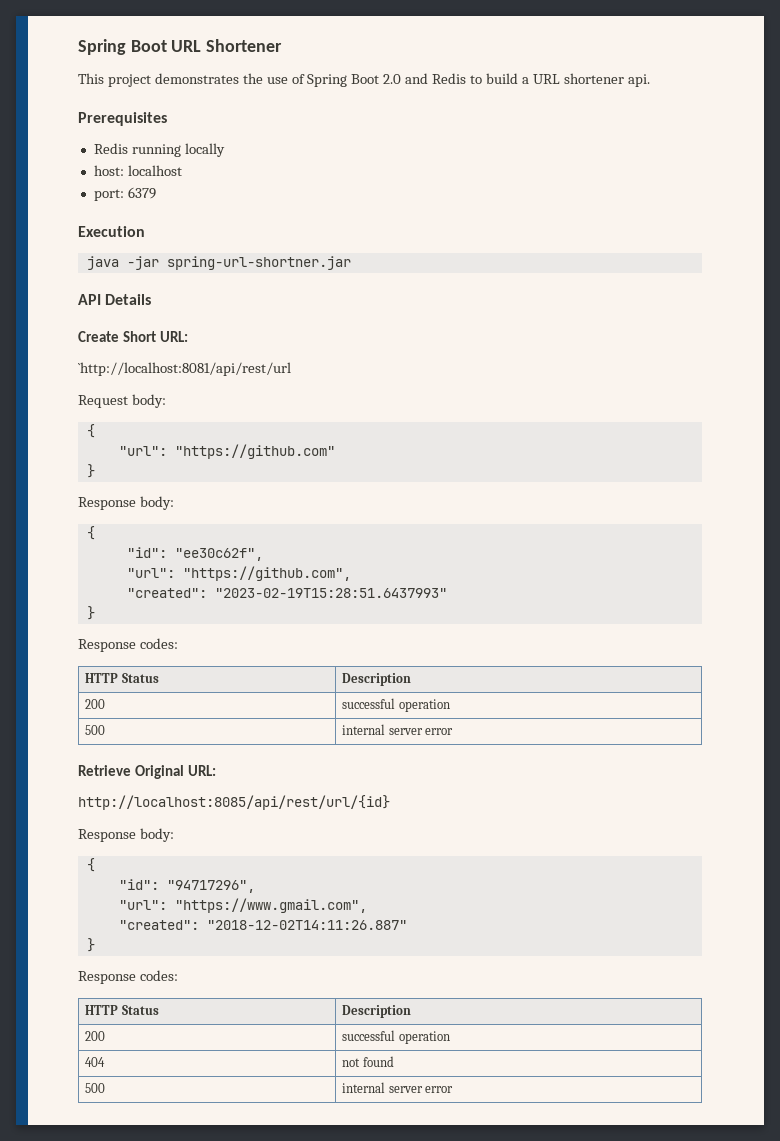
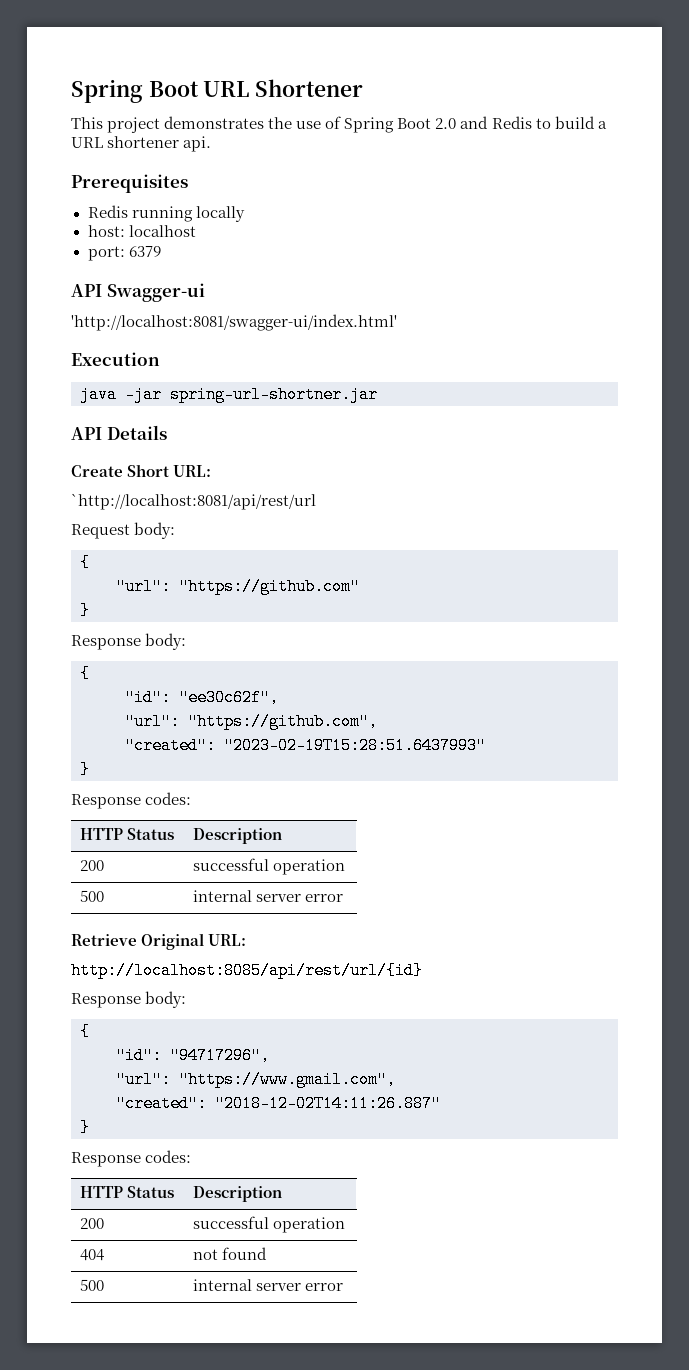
+ API Swagger-ui
+ 'http://localhost:8081/swagger-ui/index.html'

